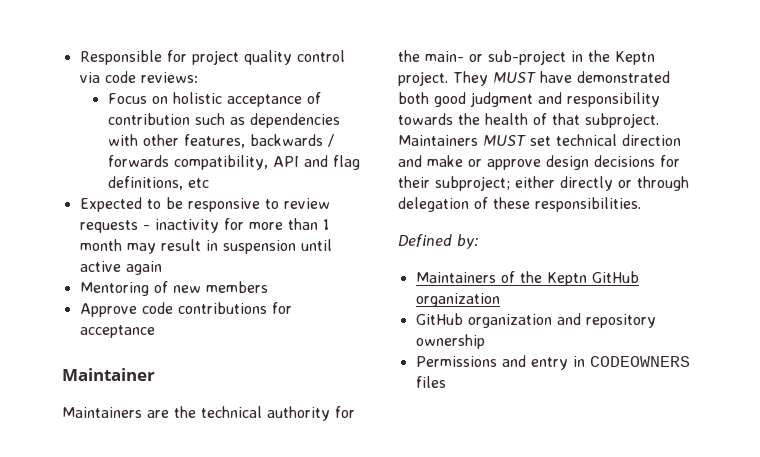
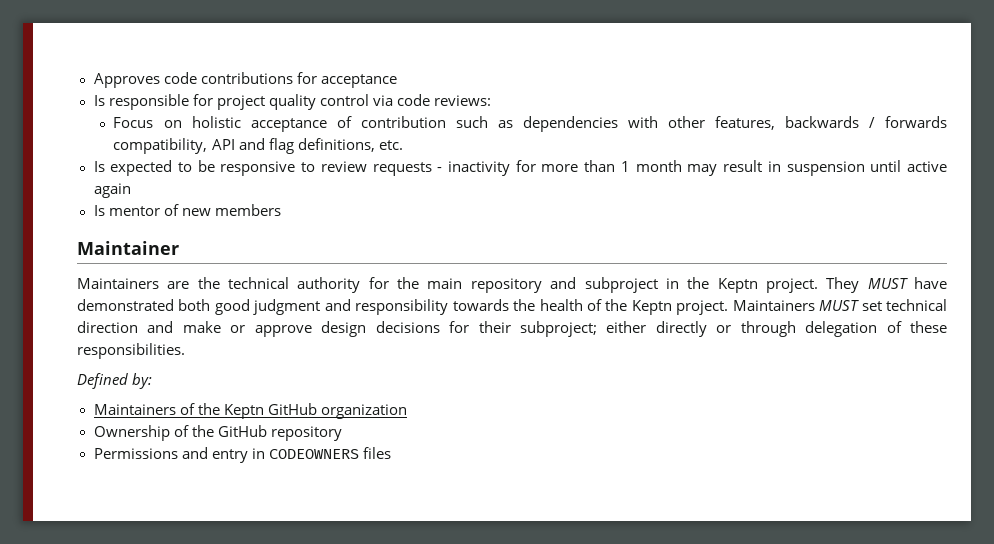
- Responsible for project quality control via code reviews:
+ Approves code contributions for acceptance
+ Is responsible for project quality control via code reviews:
- Focus on holistic acceptance of contribution such as dependencies with other features, backwards / forwards compatibility, API and flag definitions, etc
- Expected to be responsive to review requests - inactivity for more than 1 month may result in suspension until active again
+ Focus on holistic acceptance of contribution such as dependencies with other features, backwards / forwards compatibility, API and flag definitions, etc.
+ Is expected to be responsive to review requests - inactivity for more than 1 month may result in suspension until active again
- Mentoring of new members
+ Is mentor of new members
- Approve code contributions for acceptance
- Maintainers are the technical authority for the main- or sub-project in the Keptn project.
+ Maintainers are the technical authority for the main repository and subproject in the Keptn project.
- They MUST have demonstrated both good judgment and responsibility towards the health of that subproject.
+ They MUST have demonstrated both good judgment and responsibility towards the health of the Keptn project.
- GitHub organization and repository ownership
+ Ownership of the GitHub repository

